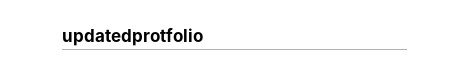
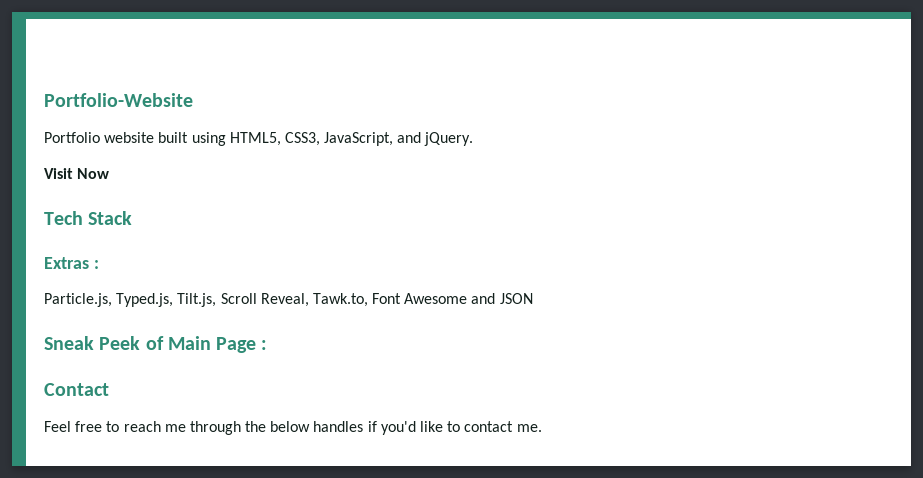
- updatedprotfolio
+ Portfolio-Website
+ Portfolio website built using HTML5, CSS3, JavaScript, and jQuery.
+ Visit Now
+ Tech Stack
+ Extras :
+ Particle.js, Typed.js, Tilt.js, Scroll Reveal, Tawk.to, Font Awesome and JSON
+ Sneak Peek of Main Page :
+ Contact
+ Feel free to reach me through the below handles if you'd like to contact me.

